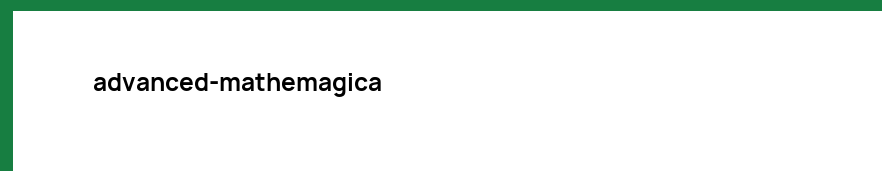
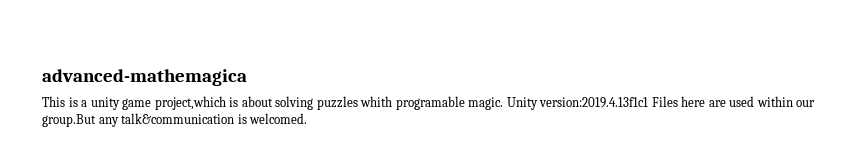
+ This is a unity game project,which is about solving puzzles whith programable magic. Unity version:2019.4.13f1c1 Files here are used within our group.But any talk&communication is welcomed.

